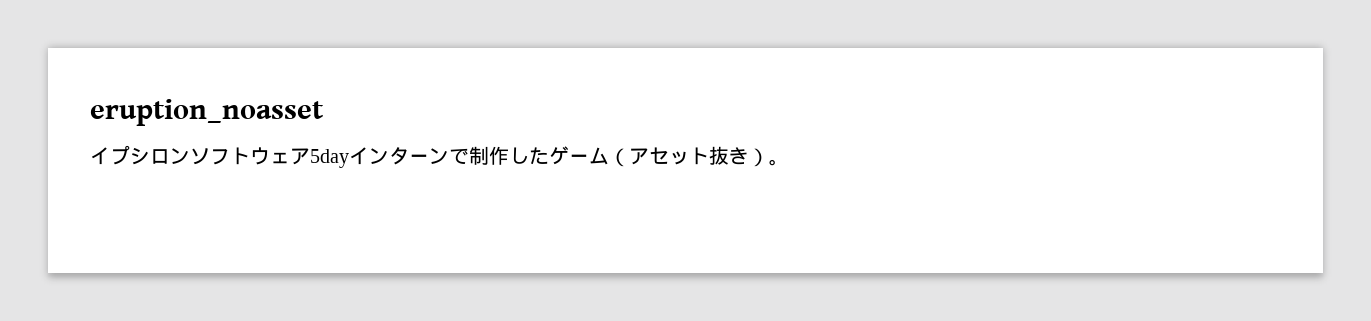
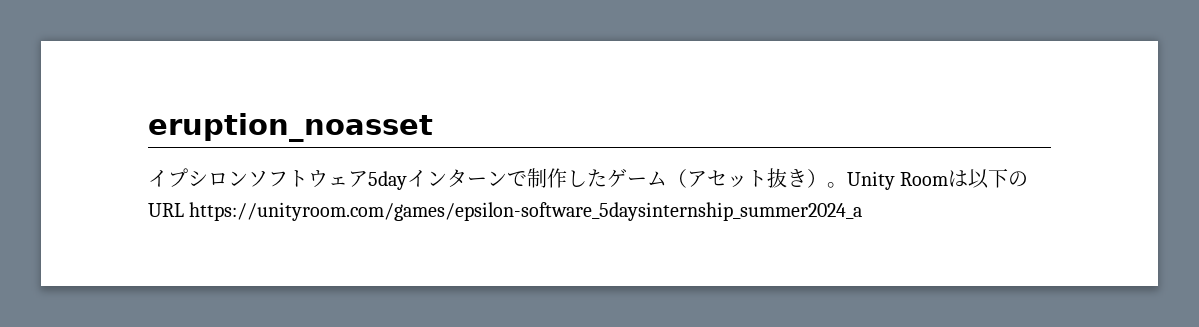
+ Unity Roomは以下のURL https://unityroom.com/games/epsilon-software_5daysinternship_summer2024_a

